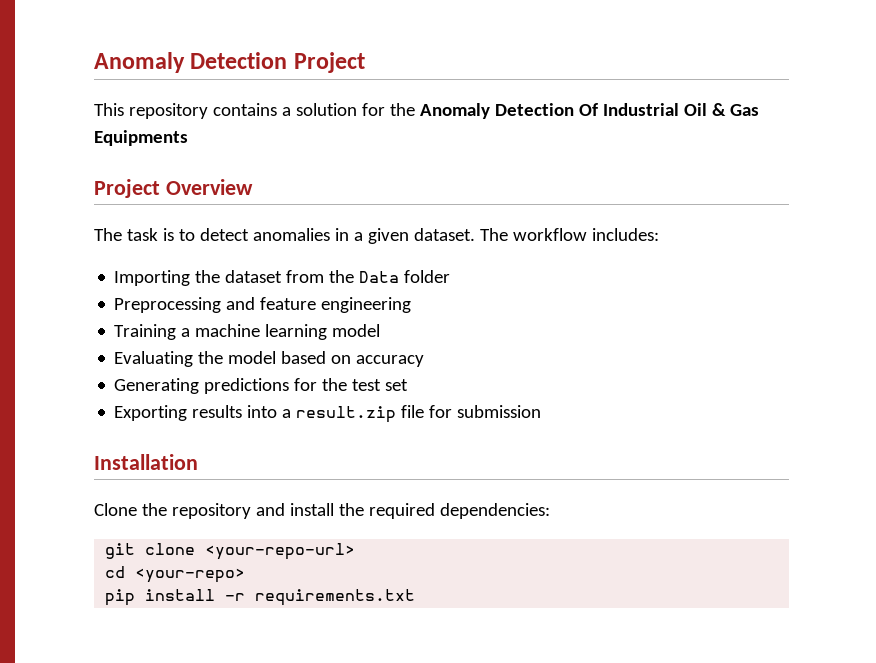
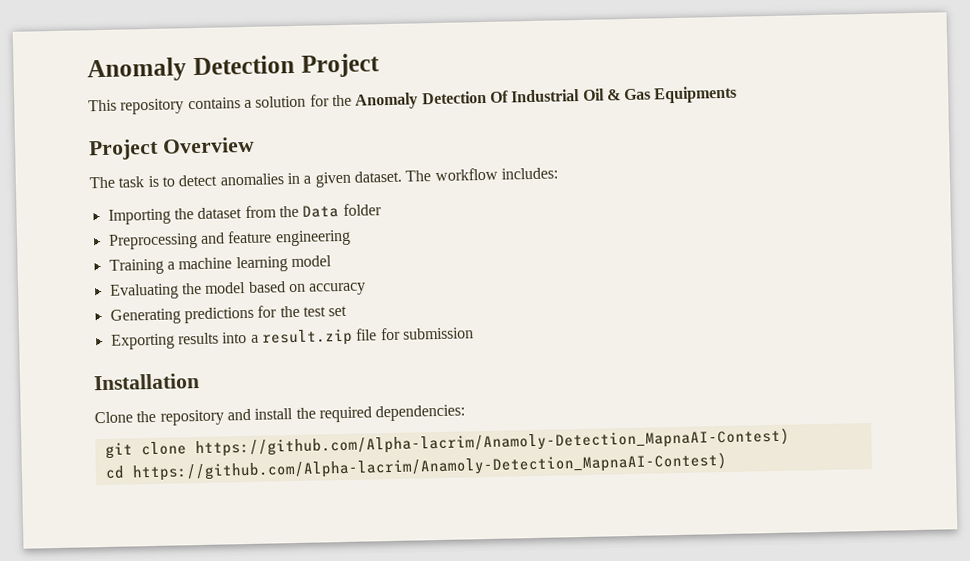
- git clone <your-repo-url>
+ git clone https://github.com/Alpha-lacrim/Anamoly-Detection_MapnaAI-Contest)
- cd <your-repo>
- pip install -r requirements.txt
+ cd https://github.com/Alpha-lacrim/Anamoly-Detection_MapnaAI-Contest)

